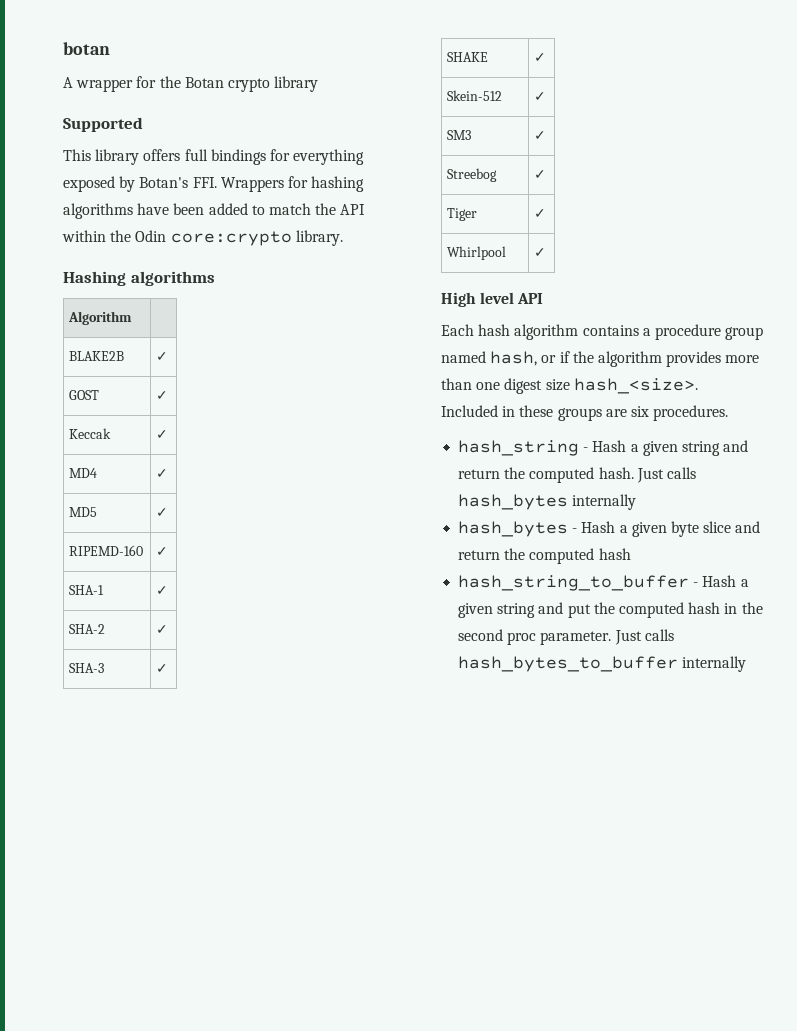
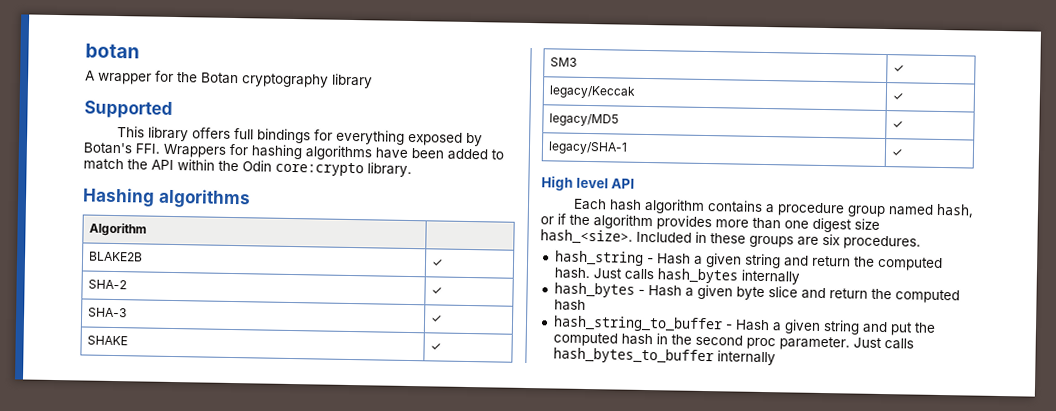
- A wrapper for the Botan crypto library
+ A wrapper for the Botan cryptography library
- GOST | ✓
- Keccak | ✓
- MD4 | ✓
- MD5 | ✓
- RIPEMD-160 | ✓
- SHA-1 | ✓
- Skein-512 | ✓
- Streebog | ✓
- Tiger | ✓
- Whirlpool | ✓
+ legacy/Keccak | ✓
+ legacy/MD5 | ✓
+ legacy/SHA-1 | ✓
- Each hash algorithm contains a procedure group named hash, or if the algorithm provides more than one digest size hash_<size>.
- Included in these groups are six procedures.
+ Each hash algorithm contains a procedure group named hash, or if the algorithm provides more than one digest size hash_<size>. Included in these groups are six procedures.

